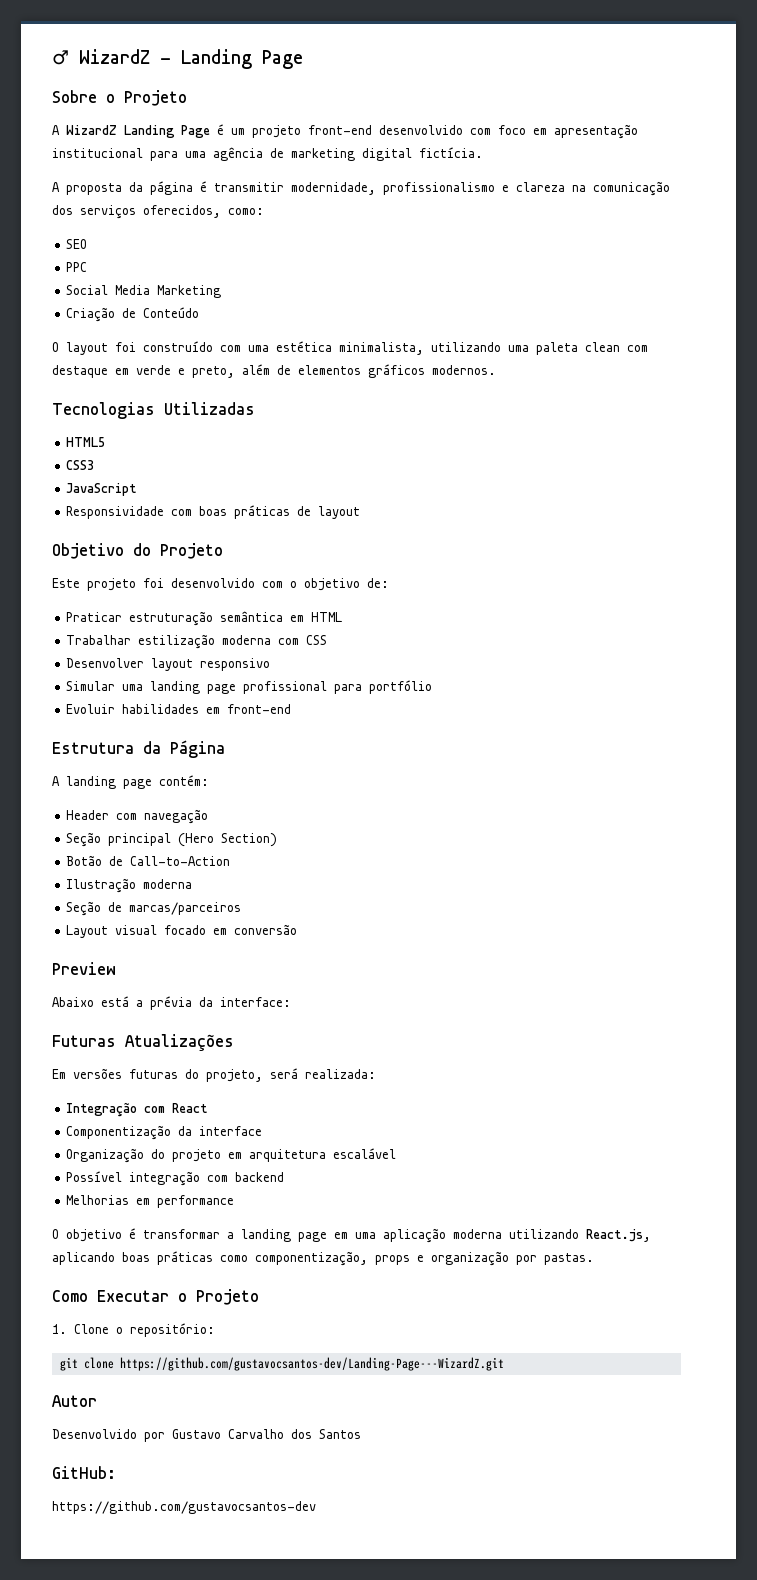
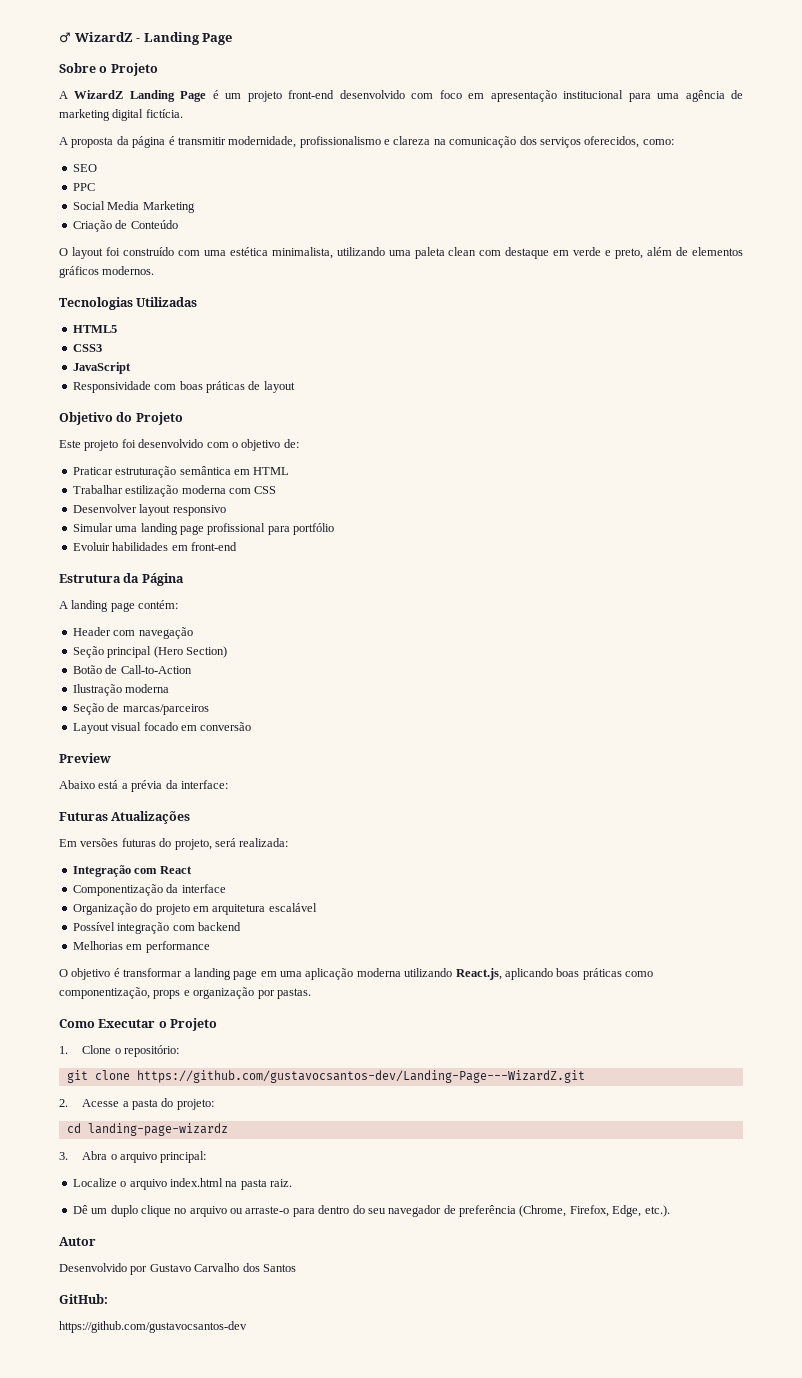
+ 2. Acesse a pasta do projeto:
+ cd landing-page-wizardz
+ 3. Abra o arquivo principal:
+ Localize o arquivo index.html na pasta raiz.
+ Dê um duplo clique no arquivo ou arraste-o para dentro do seu navegador de preferência (Chrome, Firefox, Edge, etc.).

